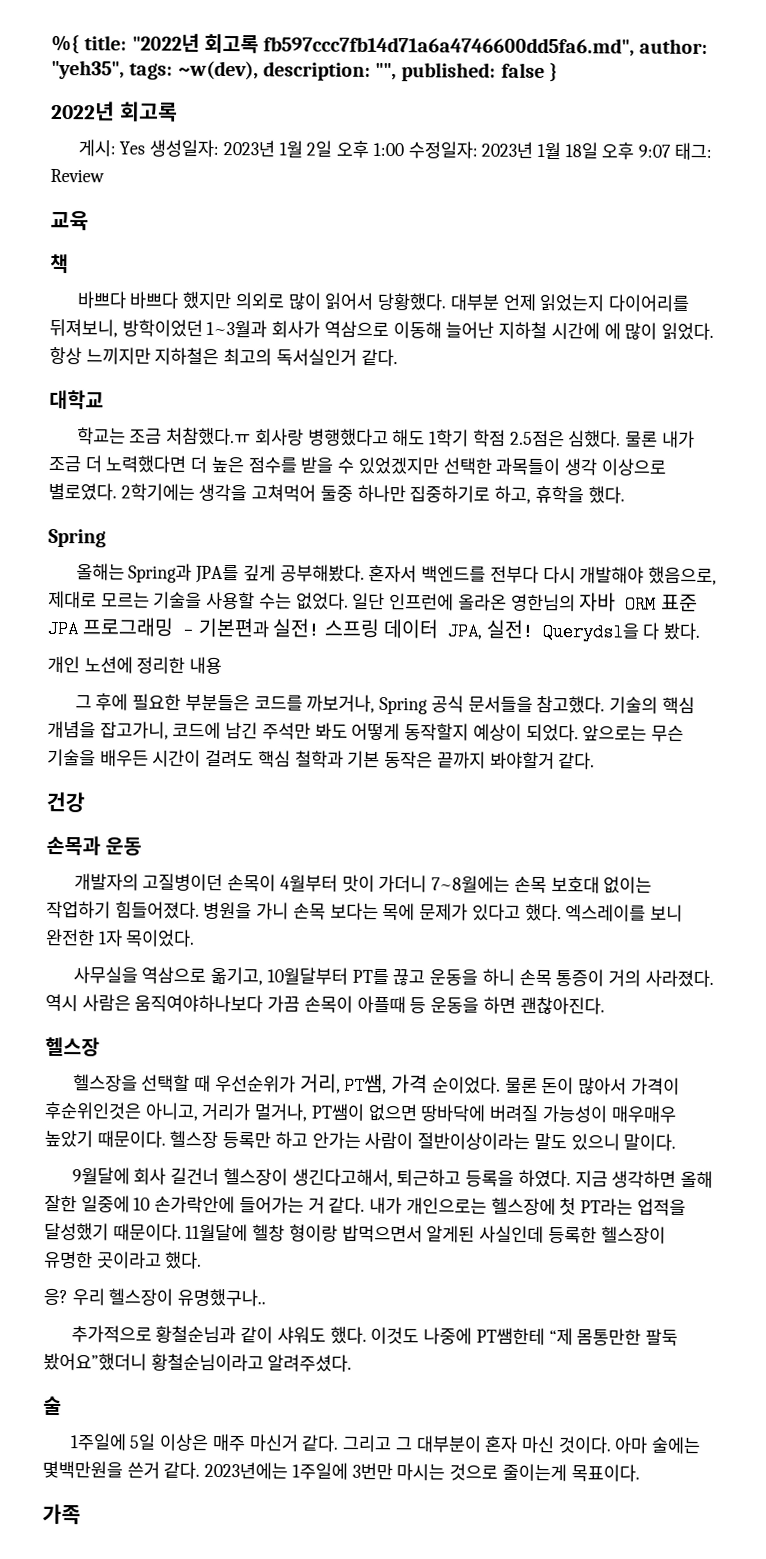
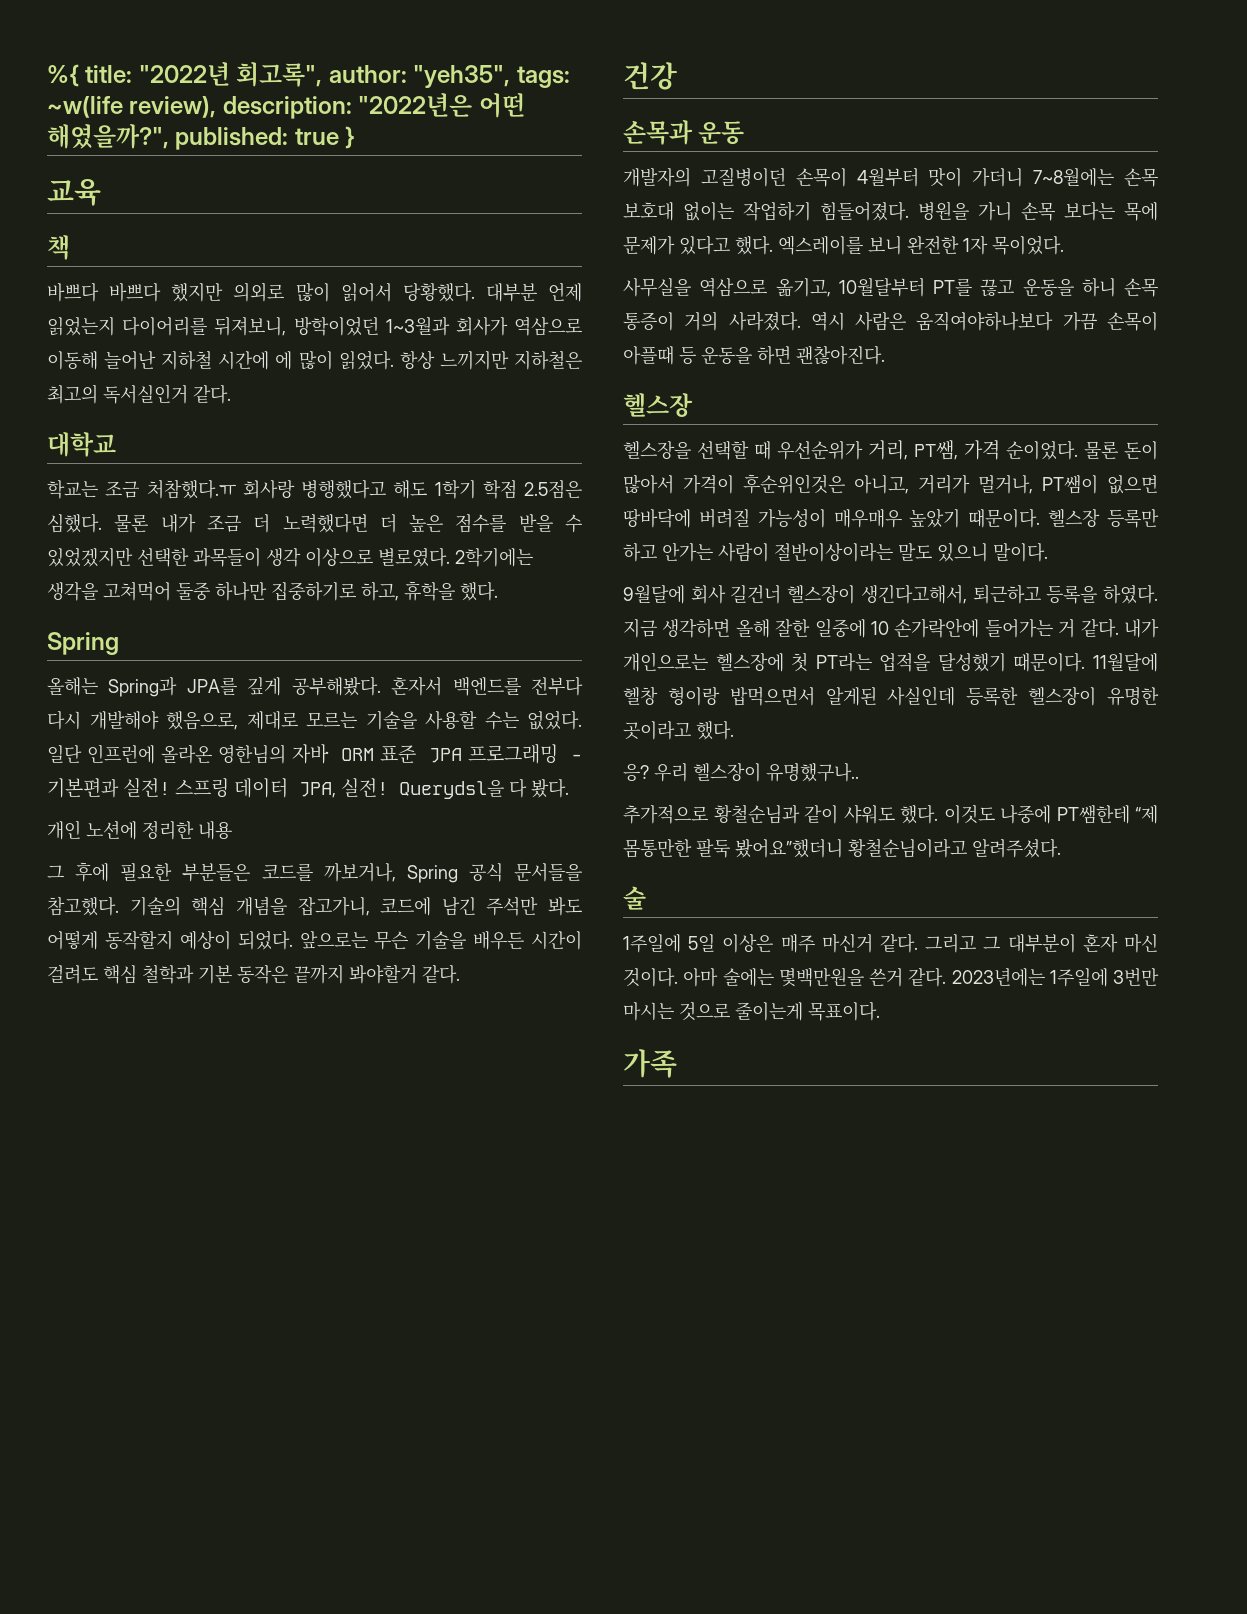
- %{ title: "2022년 회고록 fb597ccc7fb14d71a6a4746600dd5fa6.md", author: "yeh35", tags: ~w(dev), description: "", published: false }
- 2022년 회고록
- 게시: Yes 생성일자: 2023년 1월 2일 오후 1:00 수정일자: 2023년 1월 18일 오후 9:07 태그: Review
+ %{ title: "2022년 회고록", author: "yeh35", tags: ~w(life review), description: "2022년은 어떤 해였을까?", published: true }

